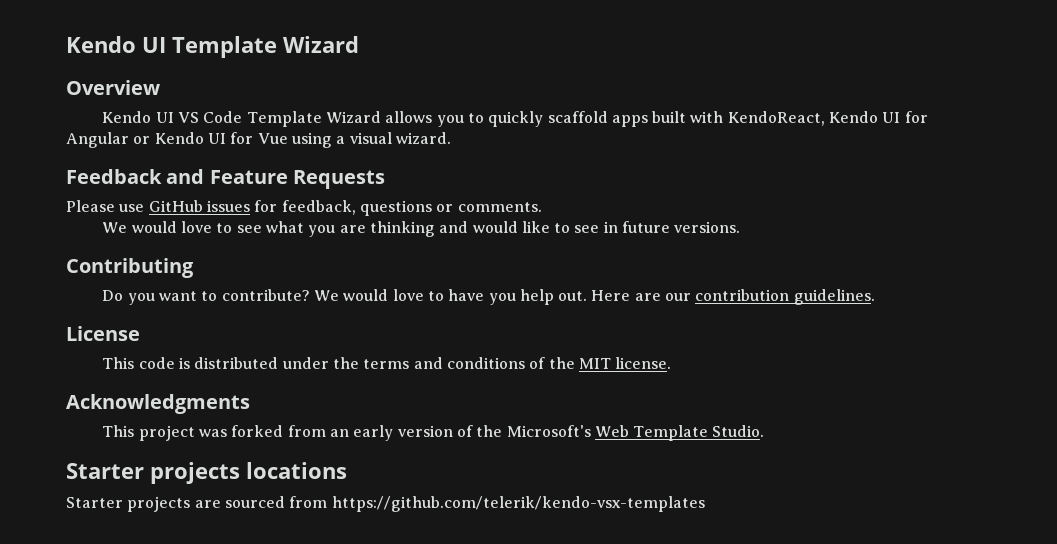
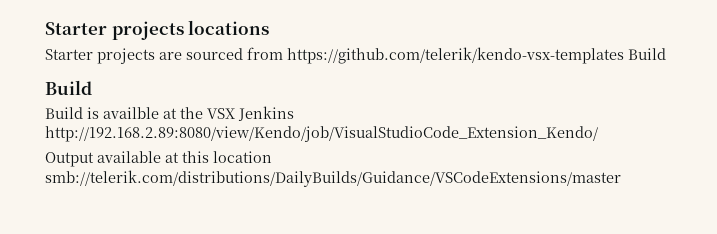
- Kendo UI Template Wizard
- Overview
- Kendo UI VS Code Template Wizard allows you to quickly scaffold apps built with KendoReact, Kendo UI for Angular or Kendo UI for Vue using a visual wizard.
- Feedback and Feature Requests
- Please use GitHub issues for feedback, questions or comments.
- We would love to see what you are thinking and would like to see in future versions.
- Contributing
- Do you want to contribute? We would love to have you help out. Here are our contribution guidelines.
- License
- This code is distributed under the terms and conditions of the MIT license.
- Acknowledgments
- This project was forked from an early version of the Microsoft's Web Template Studio.
- Starter projects are sourced from https://github.com/telerik/kendo-vsx-templates
+ Starter projects are sourced from https://github.com/telerik/kendo-vsx-templates Build
+ Build
+ Build is availble at the VSX Jenkins http://192.168.2.89:8080/view/Kendo/job/VisualStudioCode_Extension_Kendo/
+ Output available at this location smb://telerik.com/distributions/DailyBuilds/Guidance/VSCodeExtensions/master

